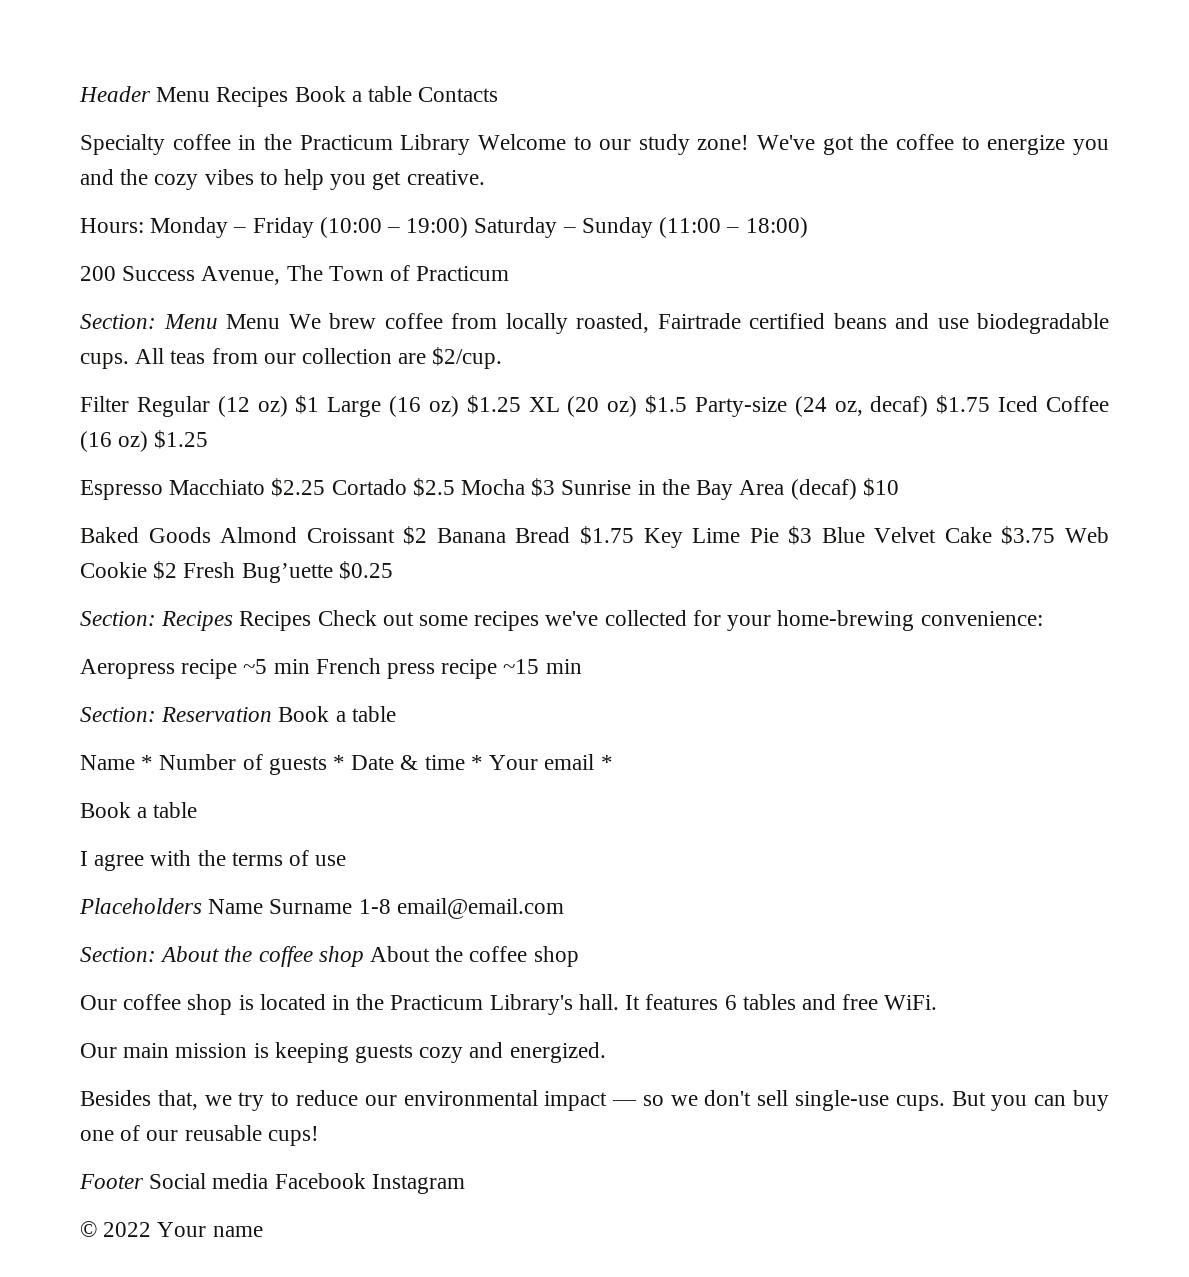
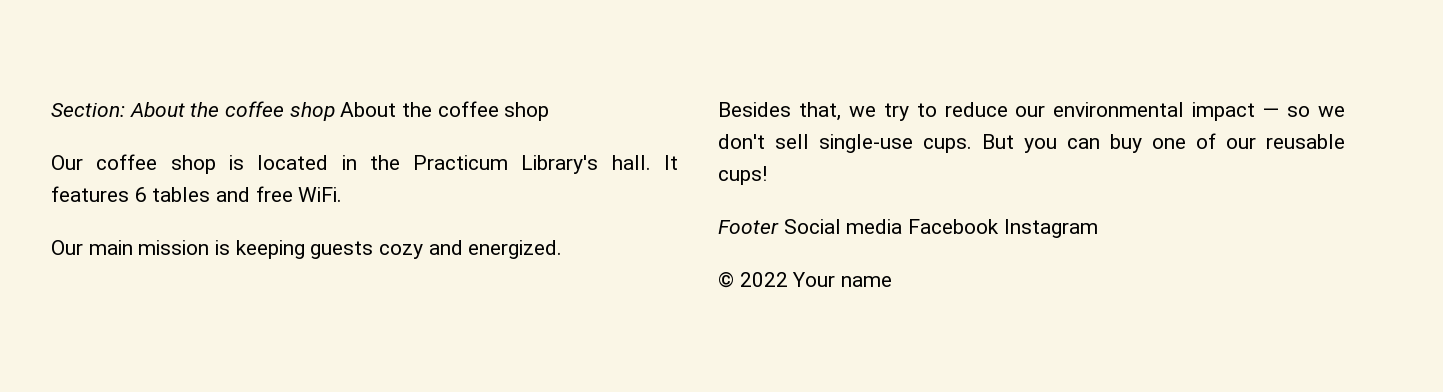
- Header Menu Recipes Book a table Contacts
- Specialty coffee in the Practicum Library Welcome to our study zone! We've got the coffee to energize you and the cozy vibes to help you get creative.
- Hours: Monday – Friday (10:00 – 19:00) Saturday – Sunday (11:00 – 18:00)
- 200 Success Avenue, The Town of Practicum
- Section: Menu Menu We brew coffee from locally roasted, Fairtrade certified beans and use biodegradable cups. All teas from our collection are $2/cup.
- Filter Regular (12 oz) $1 Large (16 oz) $1.25 XL (20 oz) $1.5 Party-size (24 oz, decaf) $1.75 Iced Coffee (16 oz) $1.25
- Espresso Macchiato $2.25 Cortado $2.5 Mocha $3 Sunrise in the Bay Area (decaf) $10
- Baked Goods Almond Croissant $2 Banana Bread $1.75 Key Lime Pie $3 Blue Velvet Cake $3.75 Web Cookie $2 Fresh Bug’uette $0.25
- Section: Recipes Recipes Check out some recipes we've collected for your home-brewing convenience:
- Aeropress recipe ~5 min French press recipe ~15 min
- Section: Reservation Book a table
- Name * Number of guests * Date & time * Your email *
- Book a table
- I agree with the terms of use
- Placeholders Name Surname 1-8 email@email.com

